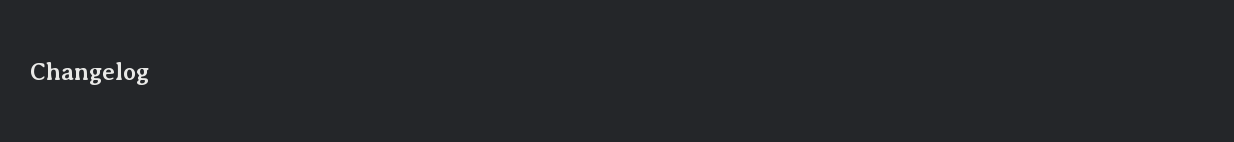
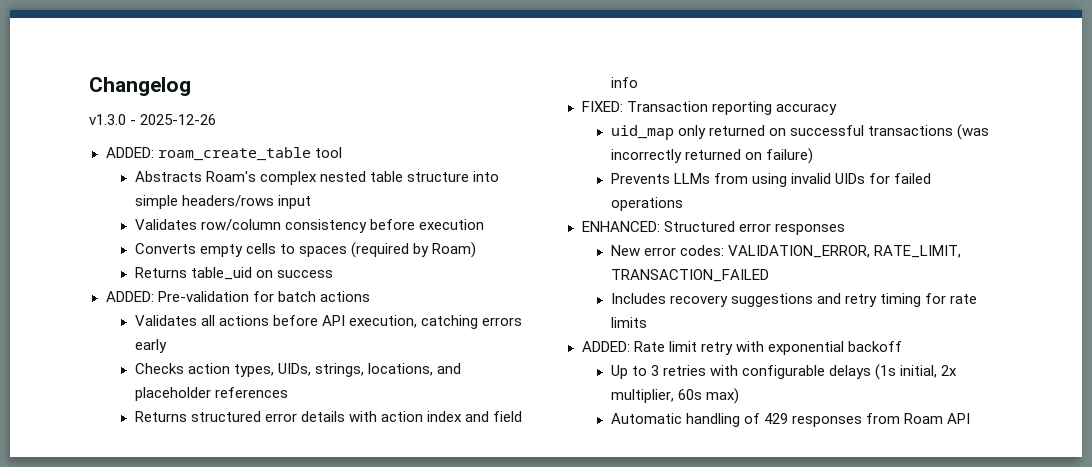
+ v1.3.0 - 2025-12-26
+ ADDED: roam_create_table tool
+ Abstracts Roam's complex nested table structure into simple headers/rows input
+ Validates row/column consistency before execution
+ Converts empty cells to spaces (required by Roam)
+ Returns table_uid on success
+ ADDED: Pre-validation for batch actions
+ Validates all actions before API execution, catching errors early
+ Checks action types, UIDs, strings, locations, and placeholder references
+ Returns structured error details with action index and field info
+ FIXED: Transaction reporting accuracy
+ uid_map only returned on successful transactions (was incorrectly returned on failure)
+ Prevents LLMs from using invalid UIDs for failed operations
+ ENHANCED: Structured error responses
+ New error codes: VALIDATION_ERROR, RATE_LIMIT, TRANSACTION_FAILED
+ Includes recovery suggestions and retry timing for rate limits
+ ADDED: Rate limit retry with exponential backoff
+ Up to 3 retries with configurable delays (1s initial, 2x multiplier, 60s max)
+ Automatic handling of 429 responses from Roam API

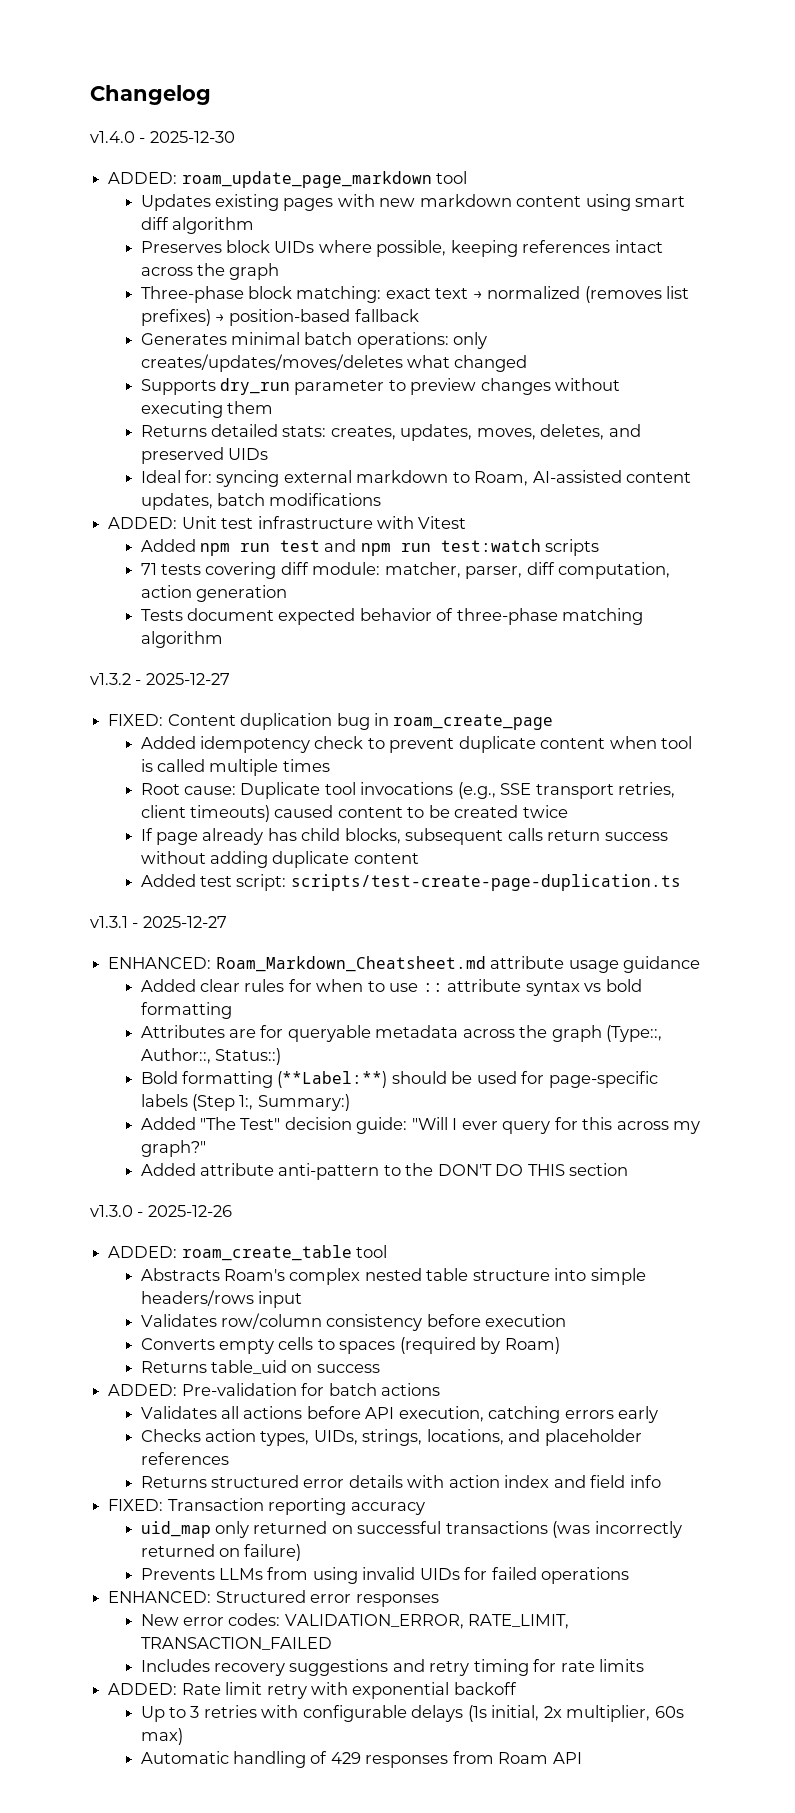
+ v1.4.0 - 2025-12-30
+ ADDED: roam_update_page_markdown tool
+ Updates existing pages with new markdown content using smart diff algorithm
+ Preserves block UIDs where possible, keeping references intact across the graph
+ Three-phase block matching: exact text → normalized (removes list prefixes) → position-based fallback
+ Generates minimal batch operations: only creates/updates/moves/deletes what changed
+ Supports dry_run parameter to preview changes without executing them
+ Returns detailed stats: creates, updates, moves, deletes, and preserved UIDs
+ Ideal for: syncing external markdown to Roam, AI-assisted content updates, batch modifications
+ ADDED: Unit test infrastructure with Vitest
+ Added npm run test and npm run test:watch scripts
+ 71 tests covering diff module: matcher, parser, diff computation, action generation
+ Tests document expected behavior of three-phase matching algorithm
+ v1.3.2 - 2025-12-27
+ FIXED: Content duplication bug in roam_create_page
+ Added idempotency check to prevent duplicate content when tool is called multiple times
+ Root cause: Duplicate tool invocations (e.g., SSE transport retries, client timeouts) caused content to be created twice
+ If page already has child blocks, subsequent calls return success without adding duplicate content
+ Added test script: scripts/test-create-page-duplication.ts
+ v1.3.1 - 2025-12-27
+ ENHANCED: Roam_Markdown_Cheatsheet.md attribute usage guidance
+ Added clear rules for when to use :: attribute syntax vs bold formatting
+ Attributes are for queryable metadata across the graph (Type::, Author::, Status::)
+ Bold formatting (**Label:**) should be used for page-specific labels (Step 1:, Summary:)
+ Added "The Test" decision guide: "Will I ever query for this across my graph?"
+ Added attribute anti-pattern to the DON'T DO THIS section

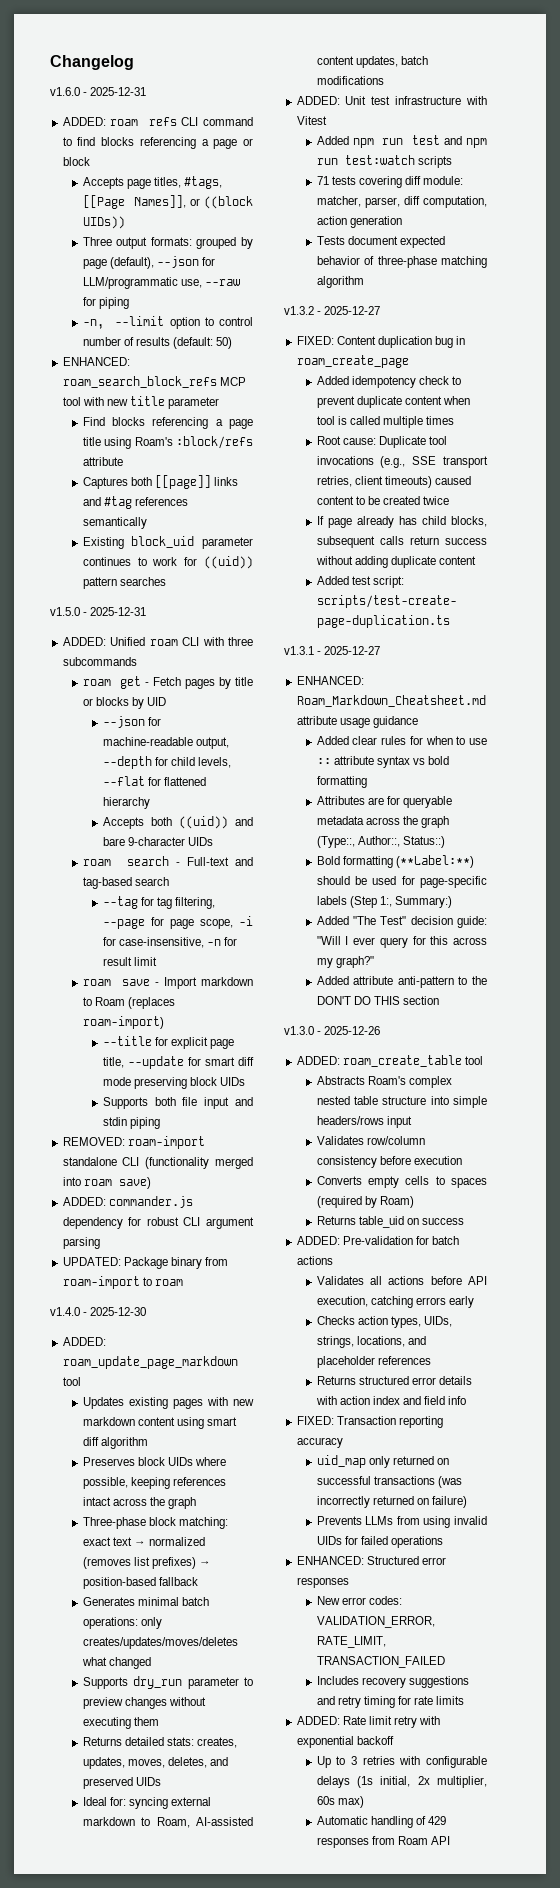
+ v1.6.0 - 2025-12-31
+ ADDED: roam refs CLI command to find blocks referencing a page or block
+ Accepts page titles, #tags, [[Page Names]], or ((block UIDs))
+ Three output formats: grouped by page (default), --json for LLM/programmatic use, --raw for piping
+ -n, --limit option to control number of results (default: 50)
+ ENHANCED: roam_search_block_refs MCP tool with new title parameter
+ Find blocks referencing a page title using Roam's :block/refs attribute
+ Captures both [[page]] links and #tag references semantically
+ Existing block_uid parameter continues to work for ((uid)) pattern searches
+ v1.5.0 - 2025-12-31
+ ADDED: Unified roam CLI with three subcommands
+ roam get - Fetch pages by title or blocks by UID
+ --json for machine-readable output, --depth for child levels, --flat for flattened hierarchy
+ Accepts both ((uid)) and bare 9-character UIDs
+ roam search - Full-text and tag-based search
+ --tag for tag filtering, --page for page scope, -i for case-insensitive, -n for result limit
+ roam save - Import markdown to Roam (replaces roam-import)
+ --title for explicit page title, --update for smart diff mode preserving block UIDs
+ Supports both file input and stdin piping
+ REMOVED: roam-import standalone CLI (functionality merged into roam save)
+ ADDED: commander.js dependency for robust CLI argument parsing
+ UPDATED: Package binary from roam-import to roam

